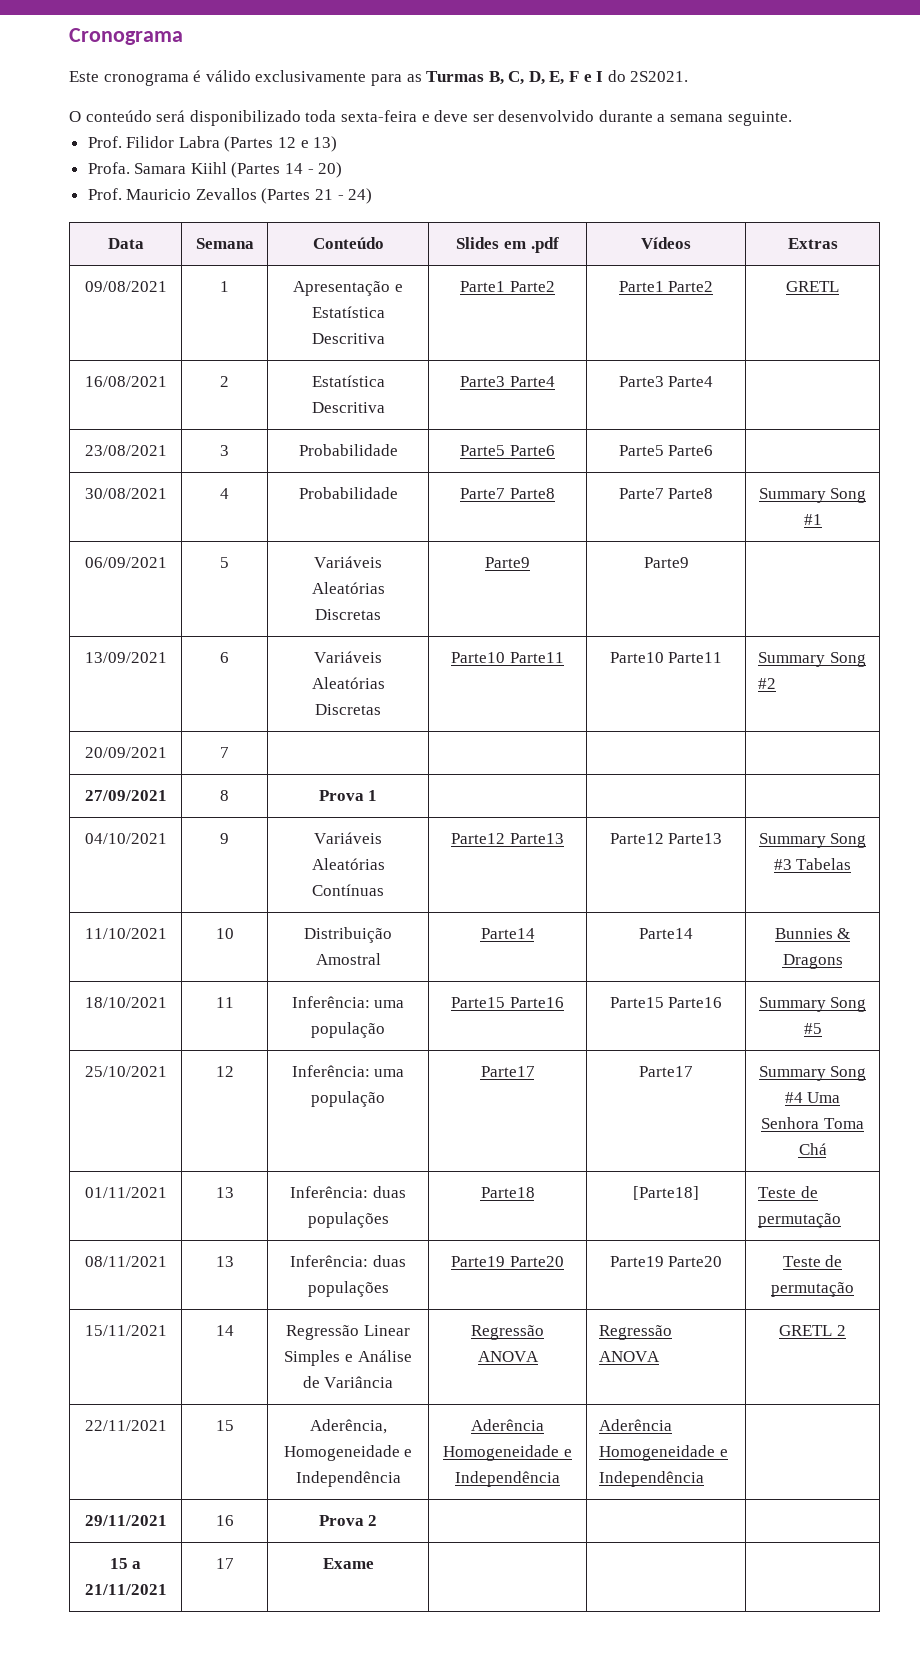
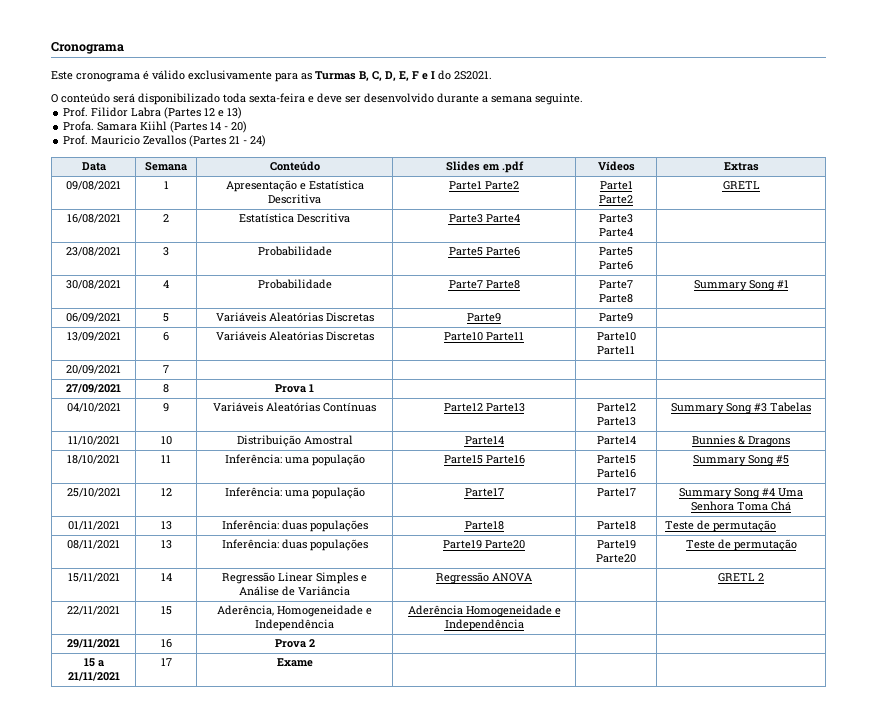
- 13/09/2021 | 6 | Variáveis Aleatórias Discretas | Parte10 Parte11 | Parte10 Parte11 | Summary Song #2
+ 13/09/2021 | 6 | Variáveis Aleatórias Discretas | Parte10 Parte11 | Parte10 Parte11 |
- 01/11/2021 | 13 | Inferência: duas populações | Parte18 | [Parte18] | Teste de permutação
+ 01/11/2021 | 13 | Inferência: duas populações | Parte18 | Parte18 | Teste de permutação
- 15/11/2021 | 14 | Regressão Linear Simples e Análise de Variância | Regressão ANOVA | Regressão ANOVA | GRETL 2
+ 15/11/2021 | 14 | Regressão Linear Simples e Análise de Variância | Regressão ANOVA | | GRETL 2
- 22/11/2021 | 15 | Aderência, Homogeneidade e Independência | Aderência Homogeneidade e Independência | Aderência Homogeneidade e Independência |
+ 22/11/2021 | 15 | Aderência, Homogeneidade e Independência | Aderência Homogeneidade e Independência | |

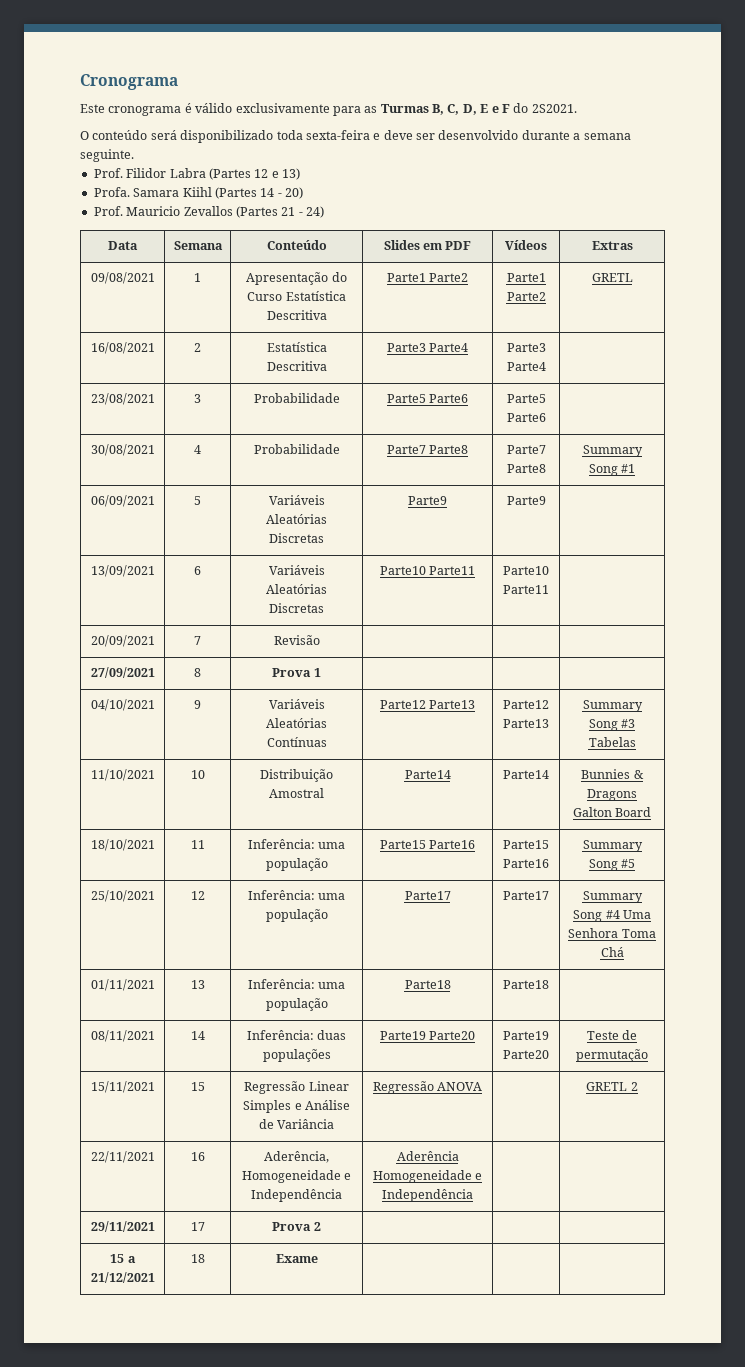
- Este cronograma é válido exclusivamente para as Turmas B, C, D, E, F e I do 2S2021.
+ Este cronograma é válido exclusivamente para as Turmas B, C, D, E e F do 2S2021.
- Data | Semana | Conteúdo | Slides em .pdf | Vídeos | Extras
+ Data | Semana | Conteúdo | Slides em PDF | Vídeos | Extras
- 09/08/2021 | 1 | Apresentação e Estatística Descritiva | Parte1 Parte2 | Parte1 Parte2 | GRETL
+ 09/08/2021 | 1 | Apresentação do Curso Estatística Descritiva | Parte1 Parte2 | Parte1 Parte2 | GRETL
- 20/09/2021 | 7 | | | |
+ 20/09/2021 | 7 | Revisão | | |
- 11/10/2021 | 10 | Distribuição Amostral | Parte14 | Parte14 | Bunnies & Dragons
+ 11/10/2021 | 10 | Distribuição Amostral | Parte14 | Parte14 | Bunnies & Dragons Galton Board
- 01/11/2021 | 13 | Inferência: duas populações | Parte18 | Parte18 | Teste de permutação
+ 01/11/2021 | 13 | Inferência: uma população | Parte18 | Parte18 |
- 08/11/2021 | 13 | Inferência: duas populações | Parte19 Parte20 | Parte19 Parte20 | Teste de permutação
+ 08/11/2021 | 14 | Inferência: duas populações | Parte19 Parte20 | Parte19 Parte20 | Teste de permutação
- 15/11/2021 | 14 | Regressão Linear Simples e Análise de Variância | Regressão ANOVA | | GRETL 2
+ 15/11/2021 | 15 | Regressão Linear Simples e Análise de Variância | Regressão ANOVA | | GRETL 2
- 22/11/2021 | 15 | Aderência, Homogeneidade e Independência | Aderência Homogeneidade e Independência | |
+ 22/11/2021 | 16 | Aderência, Homogeneidade e Independência | Aderência Homogeneidade e Independência | |
- 29/11/2021 | 16 | Prova 2 | | |
+ 29/11/2021 | 17 | Prova 2 | | |
- 15 a 21/11/2021 | 17 | Exame | | |
+ 15 a 21/12/2021 | 18 | Exame | | |

